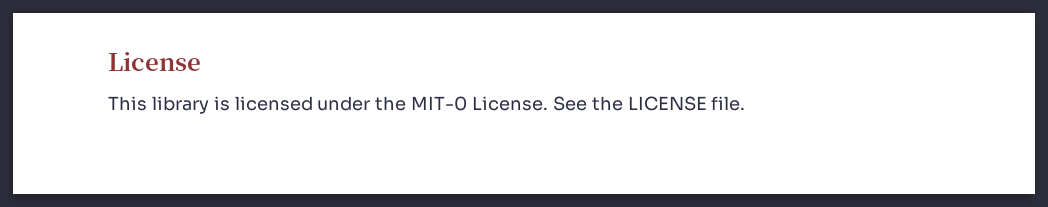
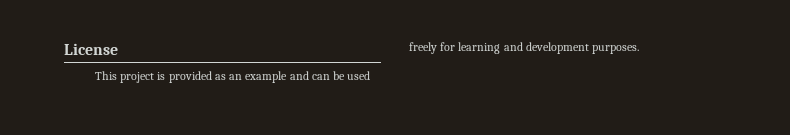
- This library is licensed under the MIT-0 License. See the LICENSE file.
+ This project is provided as an example and can be used freely for learning and development purposes.

